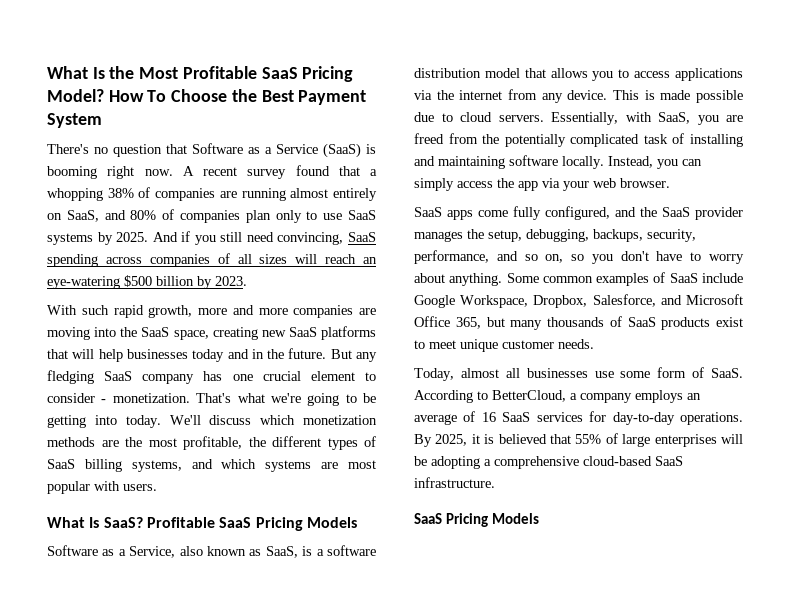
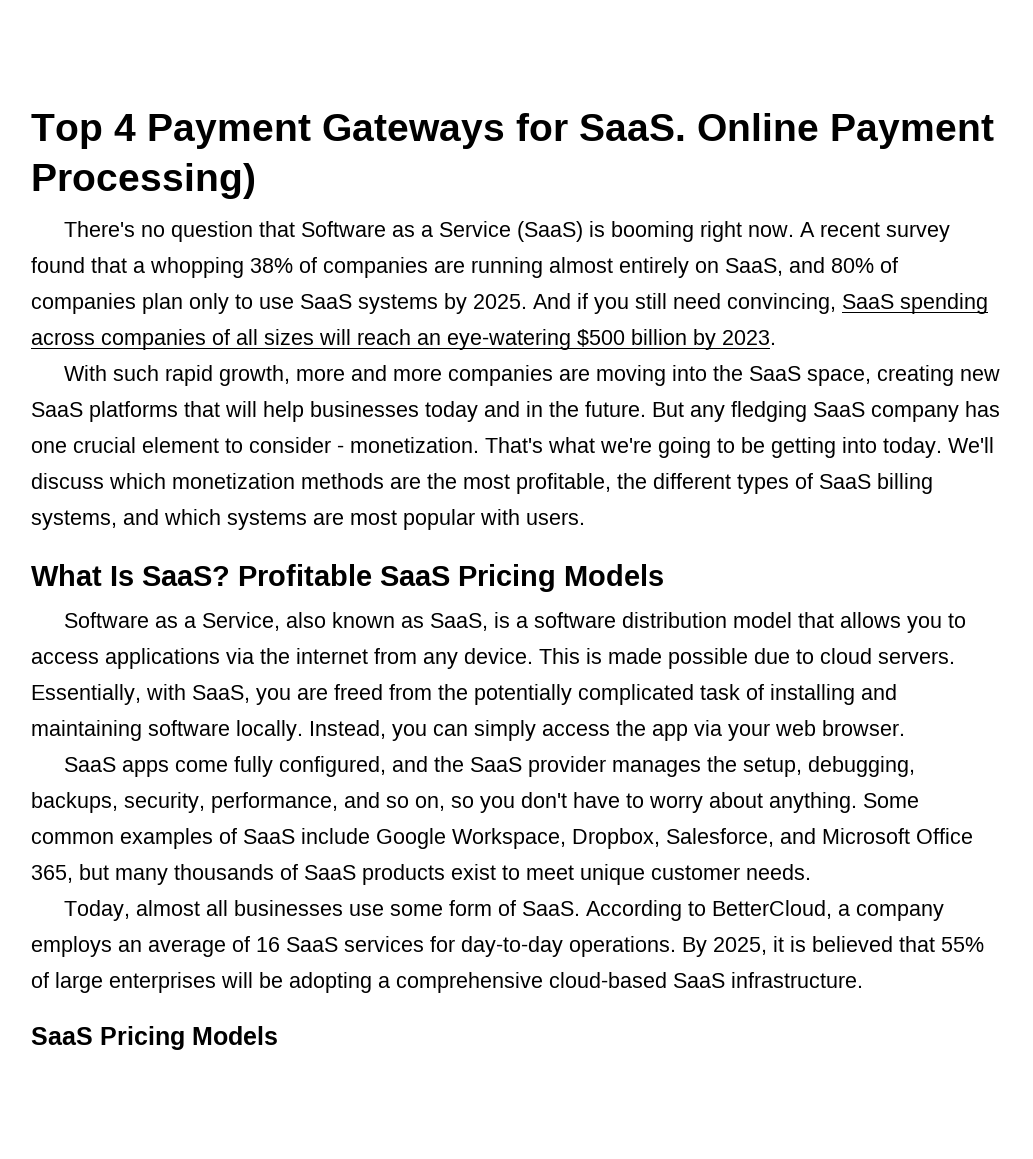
- What Is the Most Profitable SaaS Pricing Model? How To Choose the Best Payment System
+ Top 4 Payment Gateways for SaaS. Online Payment Processing)

